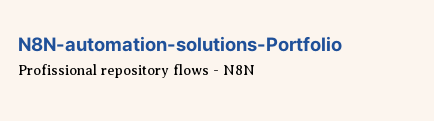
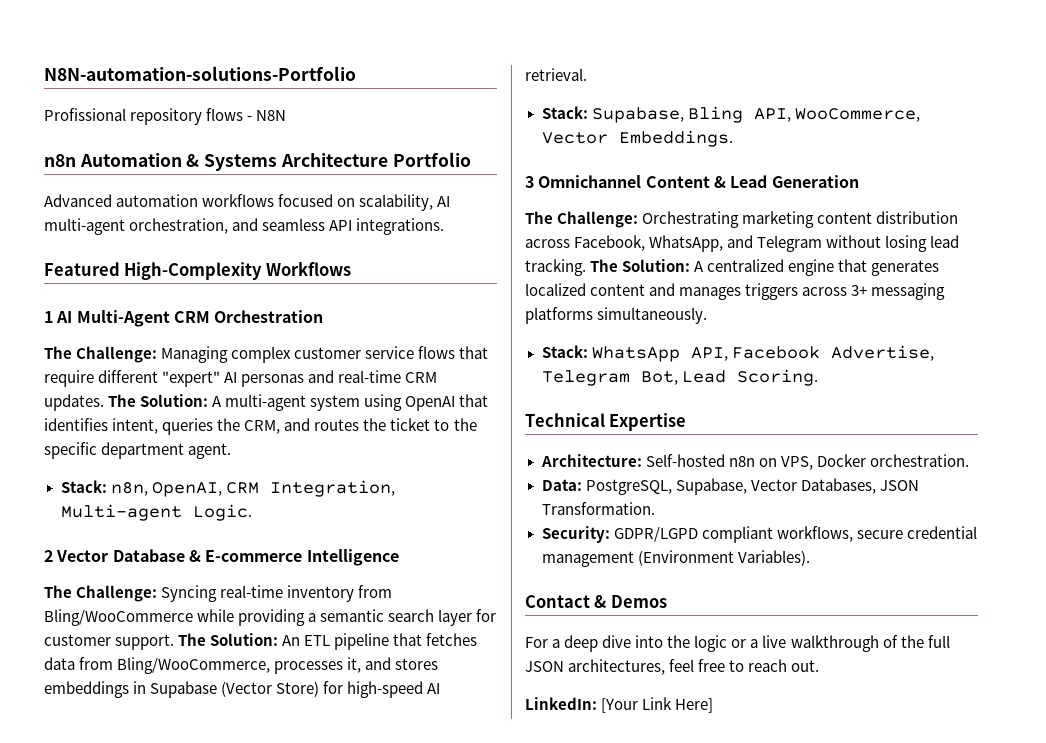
+ n8n Automation & Systems Architecture Portfolio
+ Advanced automation workflows focused on scalability, AI multi-agent orchestration, and seamless API integrations.
+ Featured High-Complexity Workflows
+ 1 AI Multi-Agent CRM Orchestration
+ The Challenge: Managing complex customer service flows that require different "expert" AI personas and real-time CRM updates. The Solution: A multi-agent system using OpenAI that identifies intent, queries the CRM, and routes the ticket to the specific department agent.
+ Stack: n8n, OpenAI, CRM Integration, Multi-agent Logic.
+ 2 Vector Database & E-commerce Intelligence
+ The Challenge: Syncing real-time inventory from Bling/WooCommerce while providing a semantic search layer for customer support. The Solution: An ETL pipeline that fetches data from Bling/WooCommerce, processes it, and stores embeddings in Supabase (Vector Store) for high-speed AI retrieval.
+ Stack: Supabase, Bling API, WooCommerce, Vector Embeddings.
+ 3 Omnichannel Content & Lead Generation
+ The Challenge: Orchestrating marketing content distribution across Facebook, WhatsApp, and Telegram without losing lead tracking. The Solution: A centralized engine that generates localized content and manages triggers across 3+ messaging platforms simultaneously.
+ Stack: WhatsApp API, Facebook Advertise, Telegram Bot, Lead Scoring.
+ Technical Expertise
+ Architecture: Self-hosted n8n on VPS, Docker orchestration.
+ Data: PostgreSQL, Supabase, Vector Databases, JSON Transformation.
+ Security: GDPR/LGPD compliant workflows, secure credential management (Environment Variables).
+ Contact & Demos
+ For a deep dive into the logic or a live walkthrough of the full JSON architectures, feel free to reach out.
+ LinkedIn: [Your Link Here]

